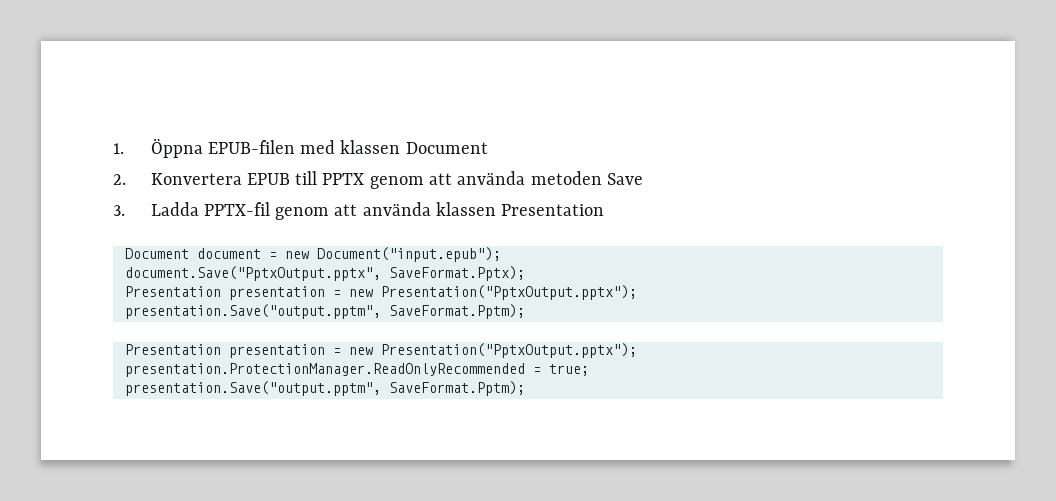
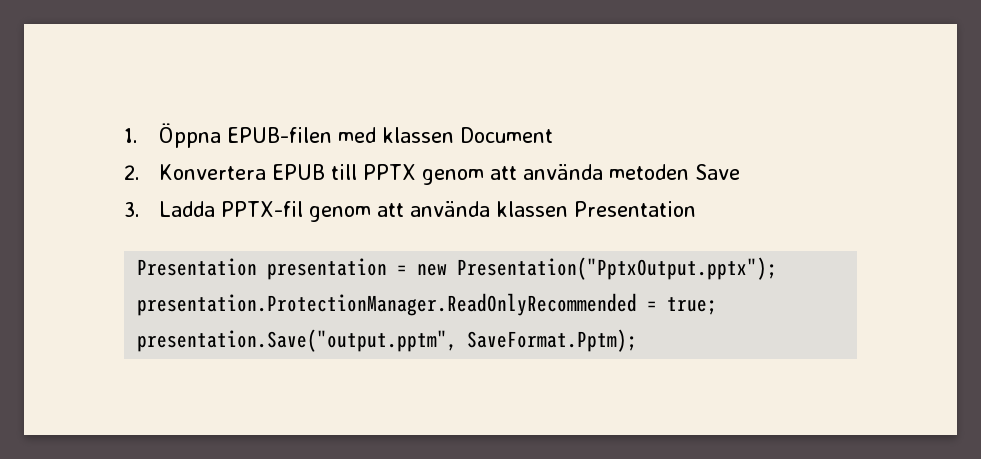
- Document document = new Document("input.epub");
- document.Save("PptxOutput.pptx", SaveFormat.Pptx);
- Presentation presentation = new Presentation("PptxOutput.pptx");
- presentation.Save("output.pptm", SaveFormat.Pptm);

